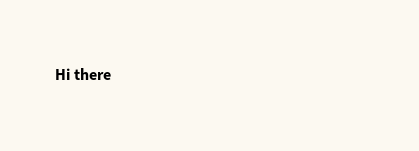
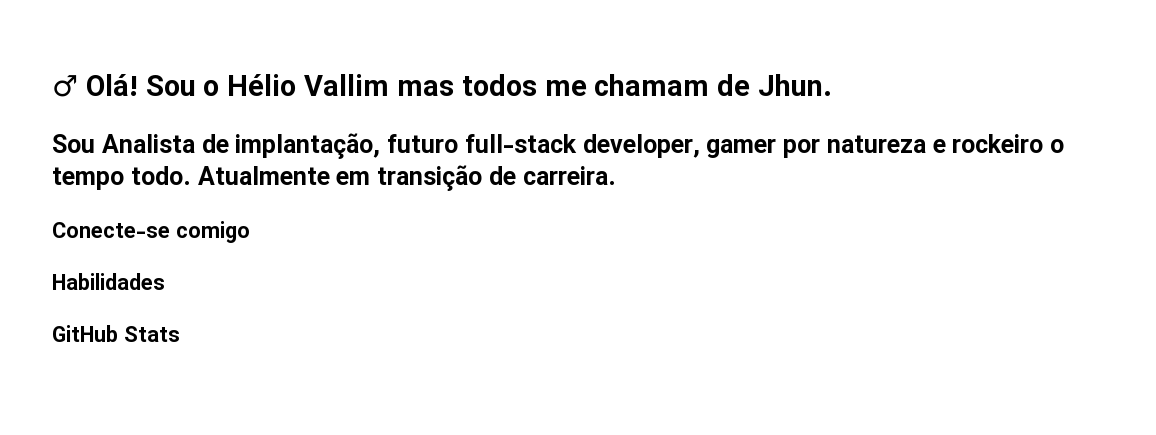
- Hi there
+ ♂ Olá! Sou o Hélio Vallim mas todos me chamam de Jhun.
+ Sou Analista de implantação, futuro full-stack developer, gamer por natureza e rockeiro o tempo todo. Atualmente em transição de carreira.
+ Conecte-se comigo
+ Habilidades
+ GitHub Stats

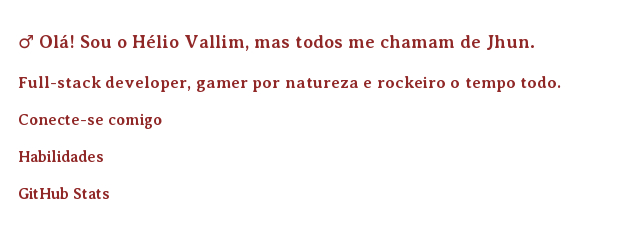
- Sou o Hélio Vallim mas todos me chamam de Jhun.
+ Sou o Hélio Vallim, mas todos me chamam de Jhun.
- Sou Analista de implantação, futuro full-stack developer, gamer por natureza e rockeiro o tempo todo. Atualmente em transição de carreira.
+ Full-stack developer, gamer por natureza e rockeiro o tempo todo.

